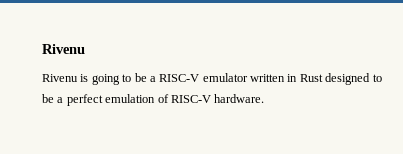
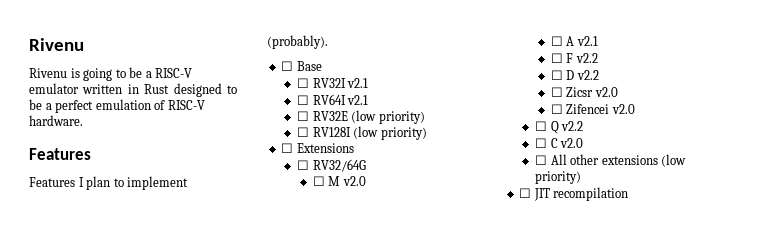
  Rivenu is going to be a RISC-V emulator written in Rust designed to be a perfect emulation of RISC-V hardware.
+ Features
+ Features I plan to implement (probably).
+ ☐ Base
+ ☐ RV32I v2.1
+ ☐ RV64I v2.1
+ ☐ RV32E (low priority)
+ ☐ RV128I (low priority)
+ ☐ Extensions
+ ☐ RV32/64G
+ ☐ M v2.0
+ ☐ A v2.1
+ ☐ F v2.2
+ ☐ D v2.2
+ ☐ Zicsr v2.0
+ ☐ Zifencei v2.0
+ ☐ Q v2.2
+ ☐ C v2.0
+ ☐ All other extensions (low priority)
+ ☐ JIT recompilation

